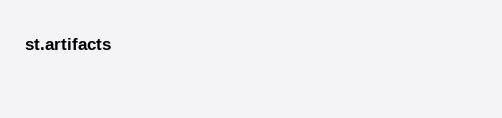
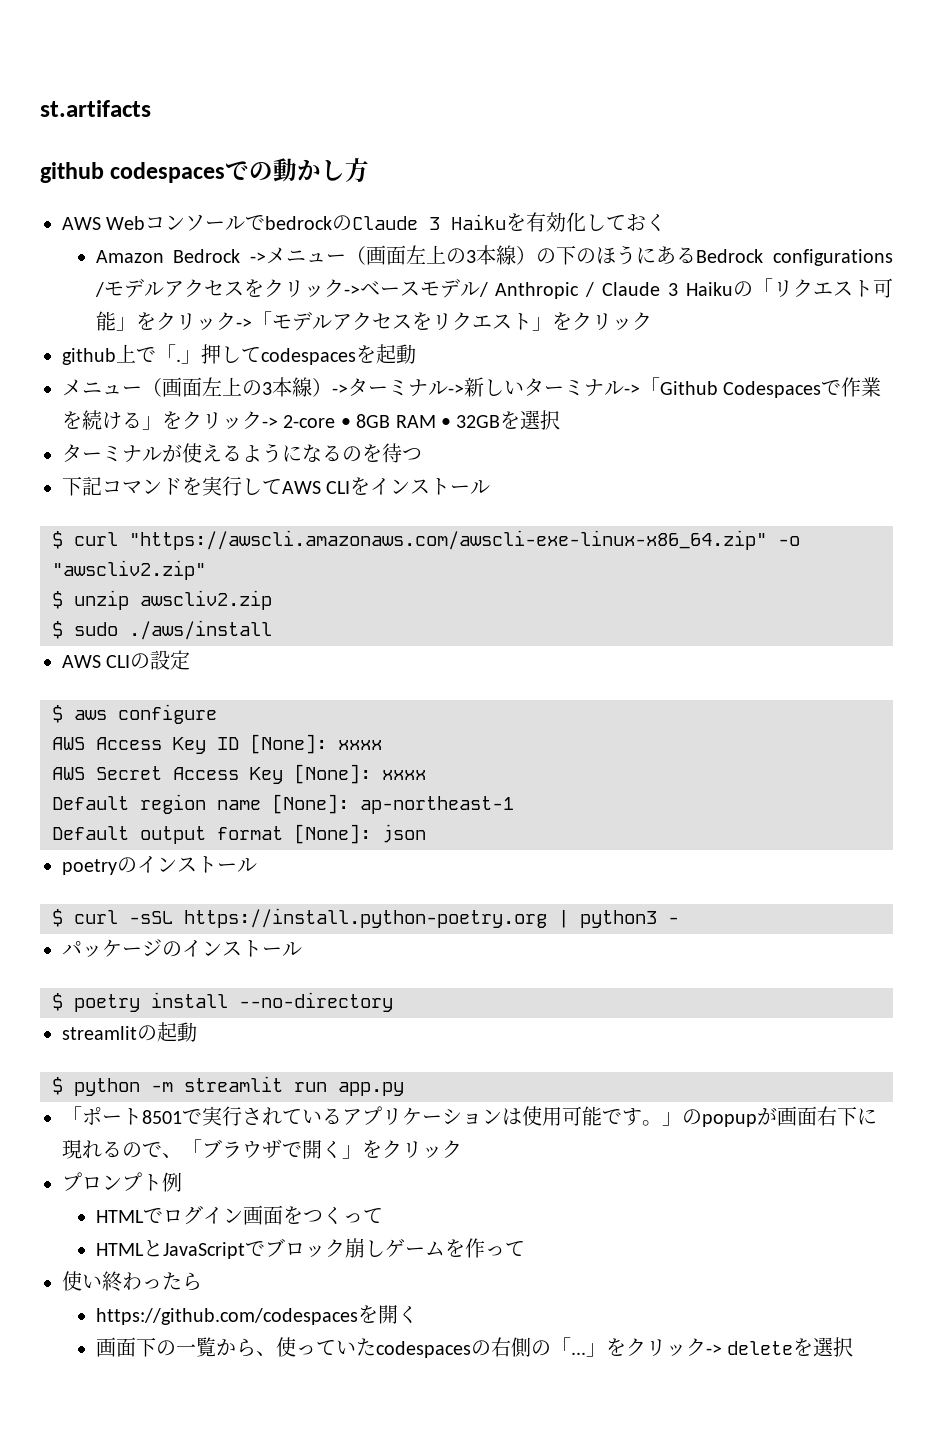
+ github codespacesでの動かし方
+ AWS WebコンソールでbedrockのClaude 3 Haikuを有効化しておく
+ Amazon Bedrock ->メニュー（画面左上の3本線）の下のほうにあるBedrock configurations /モデルアクセスをクリック->ベースモデル/ Anthropic / Claude 3 Haikuの「リクエスト可能」をクリック->「モデルアクセスをリクエスト」をクリック
+ github上で「.」押してcodespacesを起動
+ メニュー（画面左上の3本線）->ターミナル->新しいターミナル->「Github Codespacesで作業を続ける」をクリック-> 2-core • 8GB RAM • 32GBを選択
+ ターミナルが使えるようになるのを待つ
+ 下記コマンドを実行してAWS CLIをインストール
+ $ curl "https://awscli.amazonaws.com/awscli-exe-linux-x86_64.zip" -o "awscliv2.zip"
+ $ unzip awscliv2.zip
+ $ sudo ./aws/install
+ AWS CLIの設定
+ $ aws configure
+ AWS Access Key ID [None]: xxxx
+ AWS Secret Access Key [None]: xxxx
+ Default region name [None]: ap-northeast-1
+ Default output format [None]: json
+ poetryのインストール
+ $ curl -sSL https://install.python-poetry.org | python3 -
+ パッケージのインストール
+ $ poetry install --no-directory
+ streamlitの起動
+ $ python -m streamlit run app.py
+ 「ポート8501で実行されているアプリケーションは使用可能です。」のpopupが画面右下に現れるので、「ブラウザで開く」をクリック
+ プロンプト例
+ HTMLでログイン画面をつくって
+ HTMLとJavaScriptでブロック崩しゲームを作って
+ 使い終わったら
+ https://github.com/codespacesを開く
+ 画面下の一覧から、使っていたcodespacesの右側の「...」をクリック-> deleteを選択

